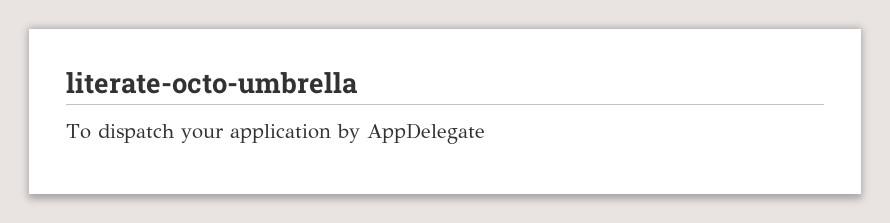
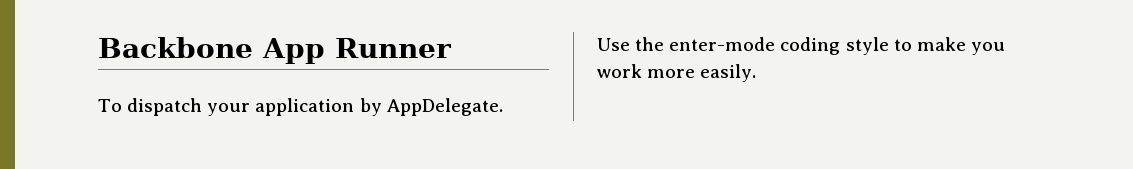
- literate-octo-umbrella
+ Backbone App Runner
- To dispatch your application by AppDelegate
+ To dispatch your application by AppDelegate.
+ Use the enter-mode coding style to make you work more easily.

